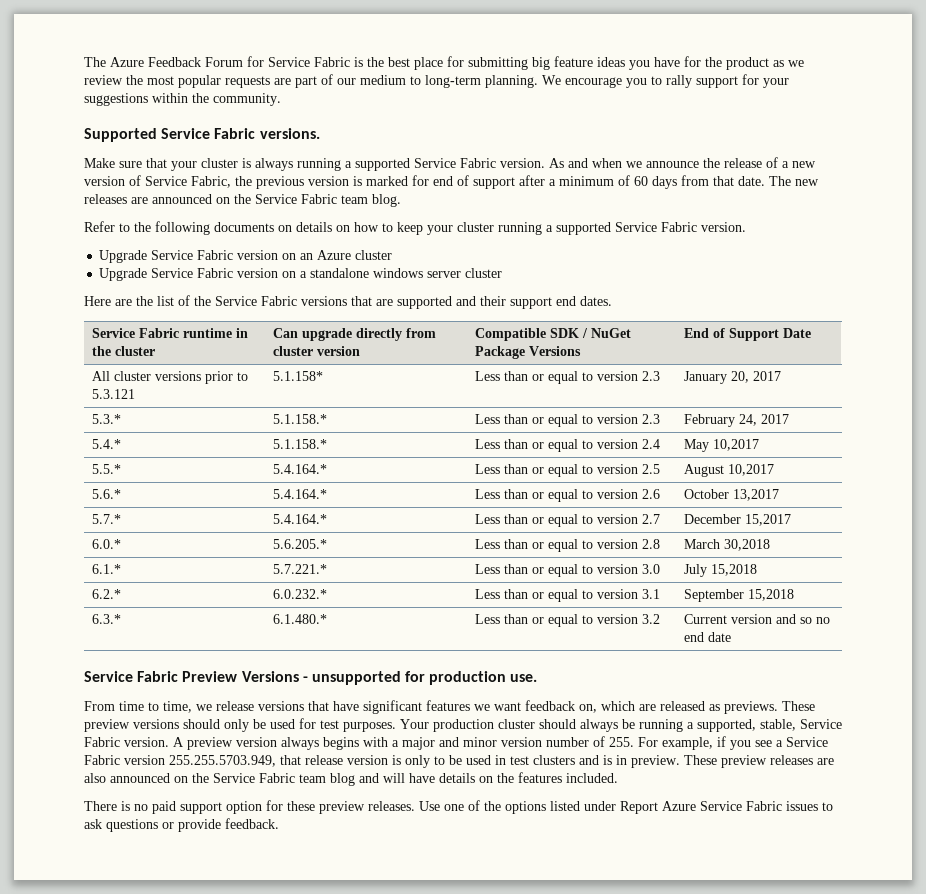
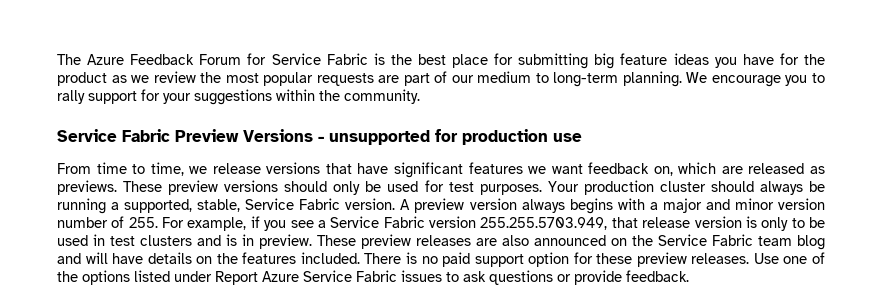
- Supported Service Fabric versions.
- Make sure that your cluster is always running a supported Service Fabric version. As and when we announce the release of a new version of Service Fabric, the previous version is marked for end of support after a minimum of 60 days from that date. The new releases are announced on the Service Fabric team blog.
- Refer to the following documents on details on how to keep your cluster running a supported Service Fabric version.
- Upgrade Service Fabric version on an Azure cluster
- Upgrade Service Fabric version on a standalone windows server cluster
- Here are the list of the Service Fabric versions that are supported and their support end dates.
- Service Fabric runtime in the cluster | Can upgrade directly from cluster version | Compatible SDK / NuGet Package Versions | End of Support Date
- All cluster versions prior to 5.3.121 | 5.1.158* | Less than or equal to version 2.3 | January 20, 2017
- 5.3.* | 5.1.158.* | Less than or equal to version 2.3 | February 24, 2017
- 5.4.* | 5.1.158.* | Less than or equal to version 2.4 | May 10,2017
- 5.5.* | 5.4.164.* | Less than or equal to version 2.5 | August 10,2017
- 5.6.* | 5.4.164.* | Less than or equal to version 2.6 | October 13,2017
- 5.7.* | 5.4.164.* | Less than or equal to version 2.7 | December 15,2017
- 6.0.* | 5.6.205.* | Less than or equal to version 2.8 | March 30,2018
- 6.1.* | 5.7.221.* | Less than or equal to version 3.0 | July 15,2018
- 6.2.* | 6.0.232.* | Less than or equal to version 3.1 | September 15,2018
- 6.3.* | 6.1.480.* | Less than or equal to version 3.2 | Current version and so no end date
- Service Fabric Preview Versions - unsupported for production use.
+ Service Fabric Preview Versions - unsupported for production use
- These preview releases are also announced on the Service Fabric team blog and will have details on the features included.
- There is no paid support option for these preview releases.
+ These preview releases are also announced on the Service Fabric team blog and will have details on the features included. There is no paid support option for these preview releases.

